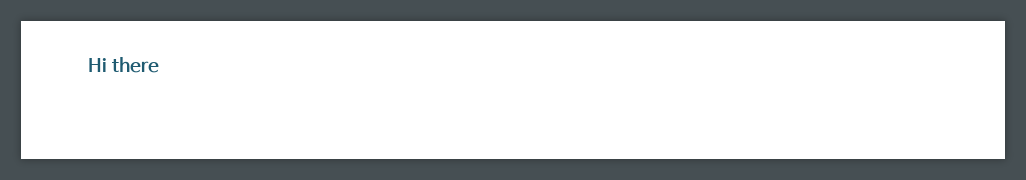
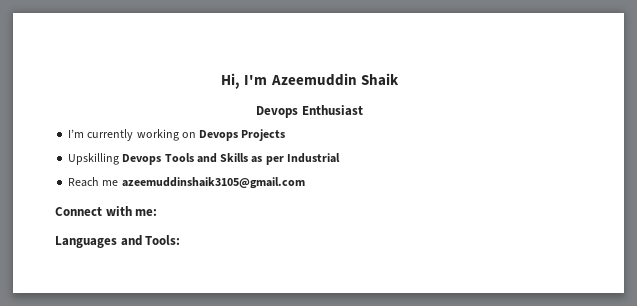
- Hi there
+ Hi, I'm Azeemuddin Shaik
+ Devops Enthusiast
+ I’m currently working on Devops Projects
+ Upskilling Devops Tools and Skills as per Industrial
+ Reach me azeemuddinshaik3105@gmail.com
+ Connect with me:
+ Languages and Tools:

